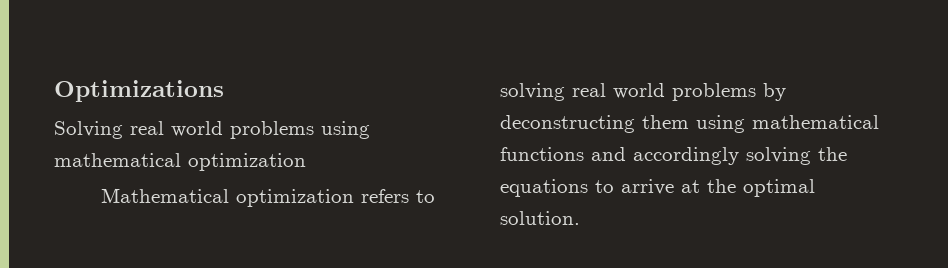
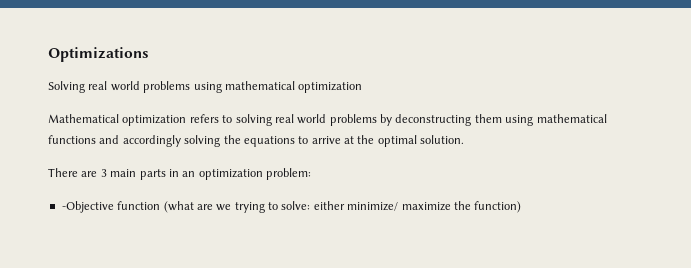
+ There are 3 main parts in an optimization problem:
+ -Objective function (what are we trying to solve: either minimize/ maximize the function)

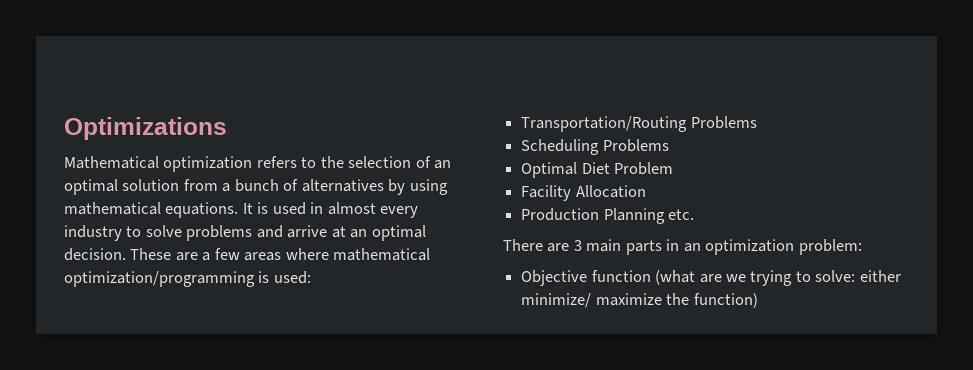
- Solving real world problems using mathematical optimization
- Mathematical optimization refers to solving real world problems by deconstructing them using mathematical functions and accordingly solving the equations to arrive at the optimal solution.
+ Mathematical optimization refers to the selection of an optimal solution from a bunch of alternatives by using mathematical equations. It is used in almost every industry to solve problems and arrive at an optimal decision. These are a few areas where mathematical optimization/programming is used:
+ Transportation/Routing Problems
+ Scheduling Problems
+ Optimal Diet Problem
+ Facility Allocation
+ Production Planning etc.
- -Objective function (what are we trying to solve: either minimize/ maximize the function)
+ Objective function (what are we trying to solve: either minimize/ maximize the function)

